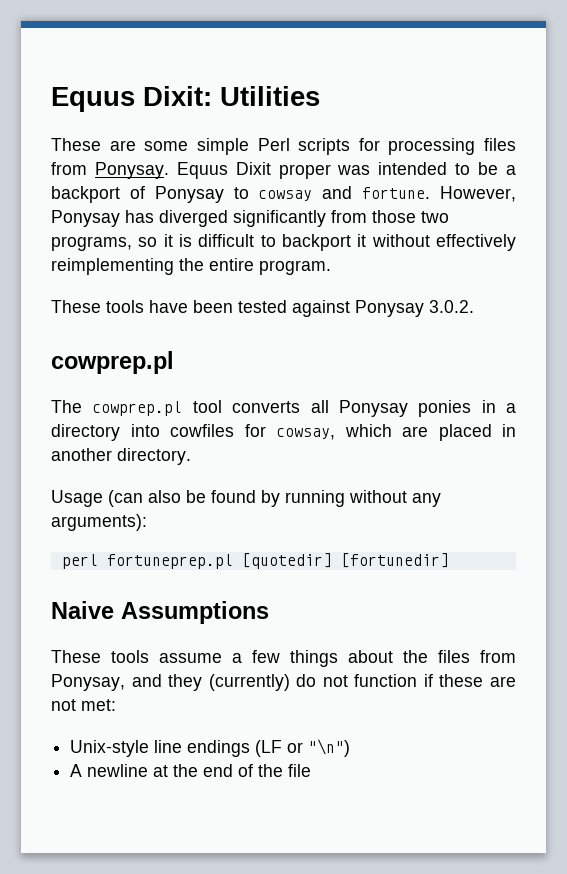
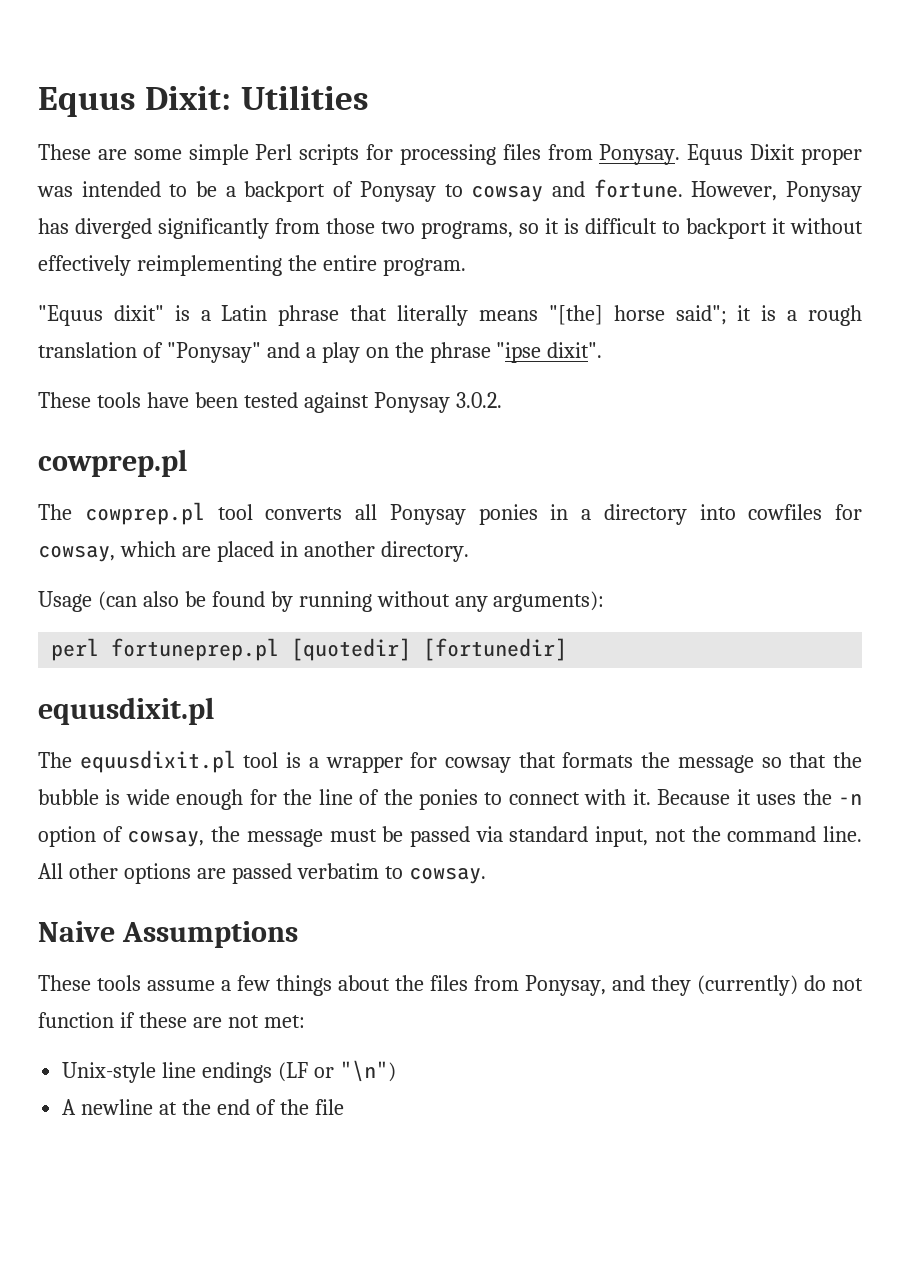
+ "Equus dixit" is a Latin phrase that literally means "[the] horse said"; it is a rough translation of "Ponysay" and a play on the phrase "ipse dixit".
  perl fortuneprep.pl [quotedir] [fortunedir]
+ equusdixit.pl
+ The equusdixit.pl tool is a wrapper for cowsay that formats the message so that the bubble is wide enough for the line of the ponies to connect with it. Because it uses the -n option of cowsay, the message must be passed via standard input, not the command line. All other options are passed verbatim to cowsay.

